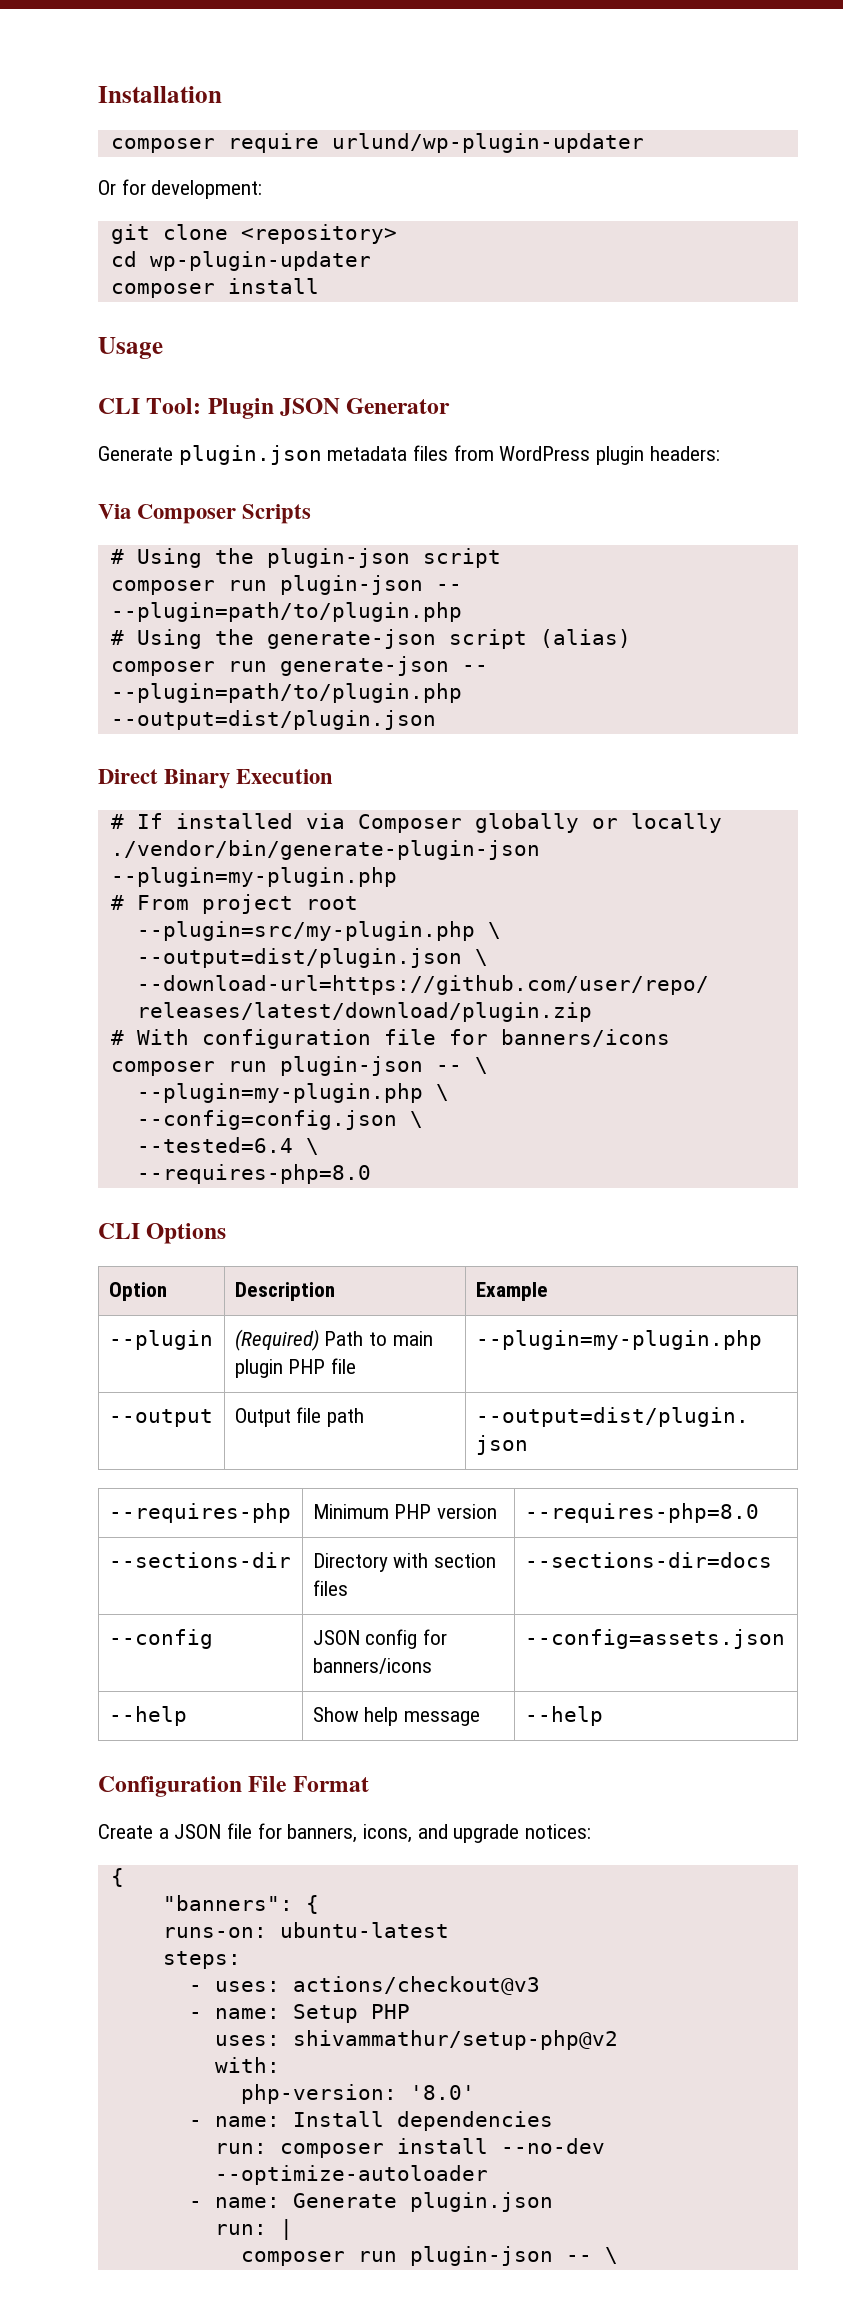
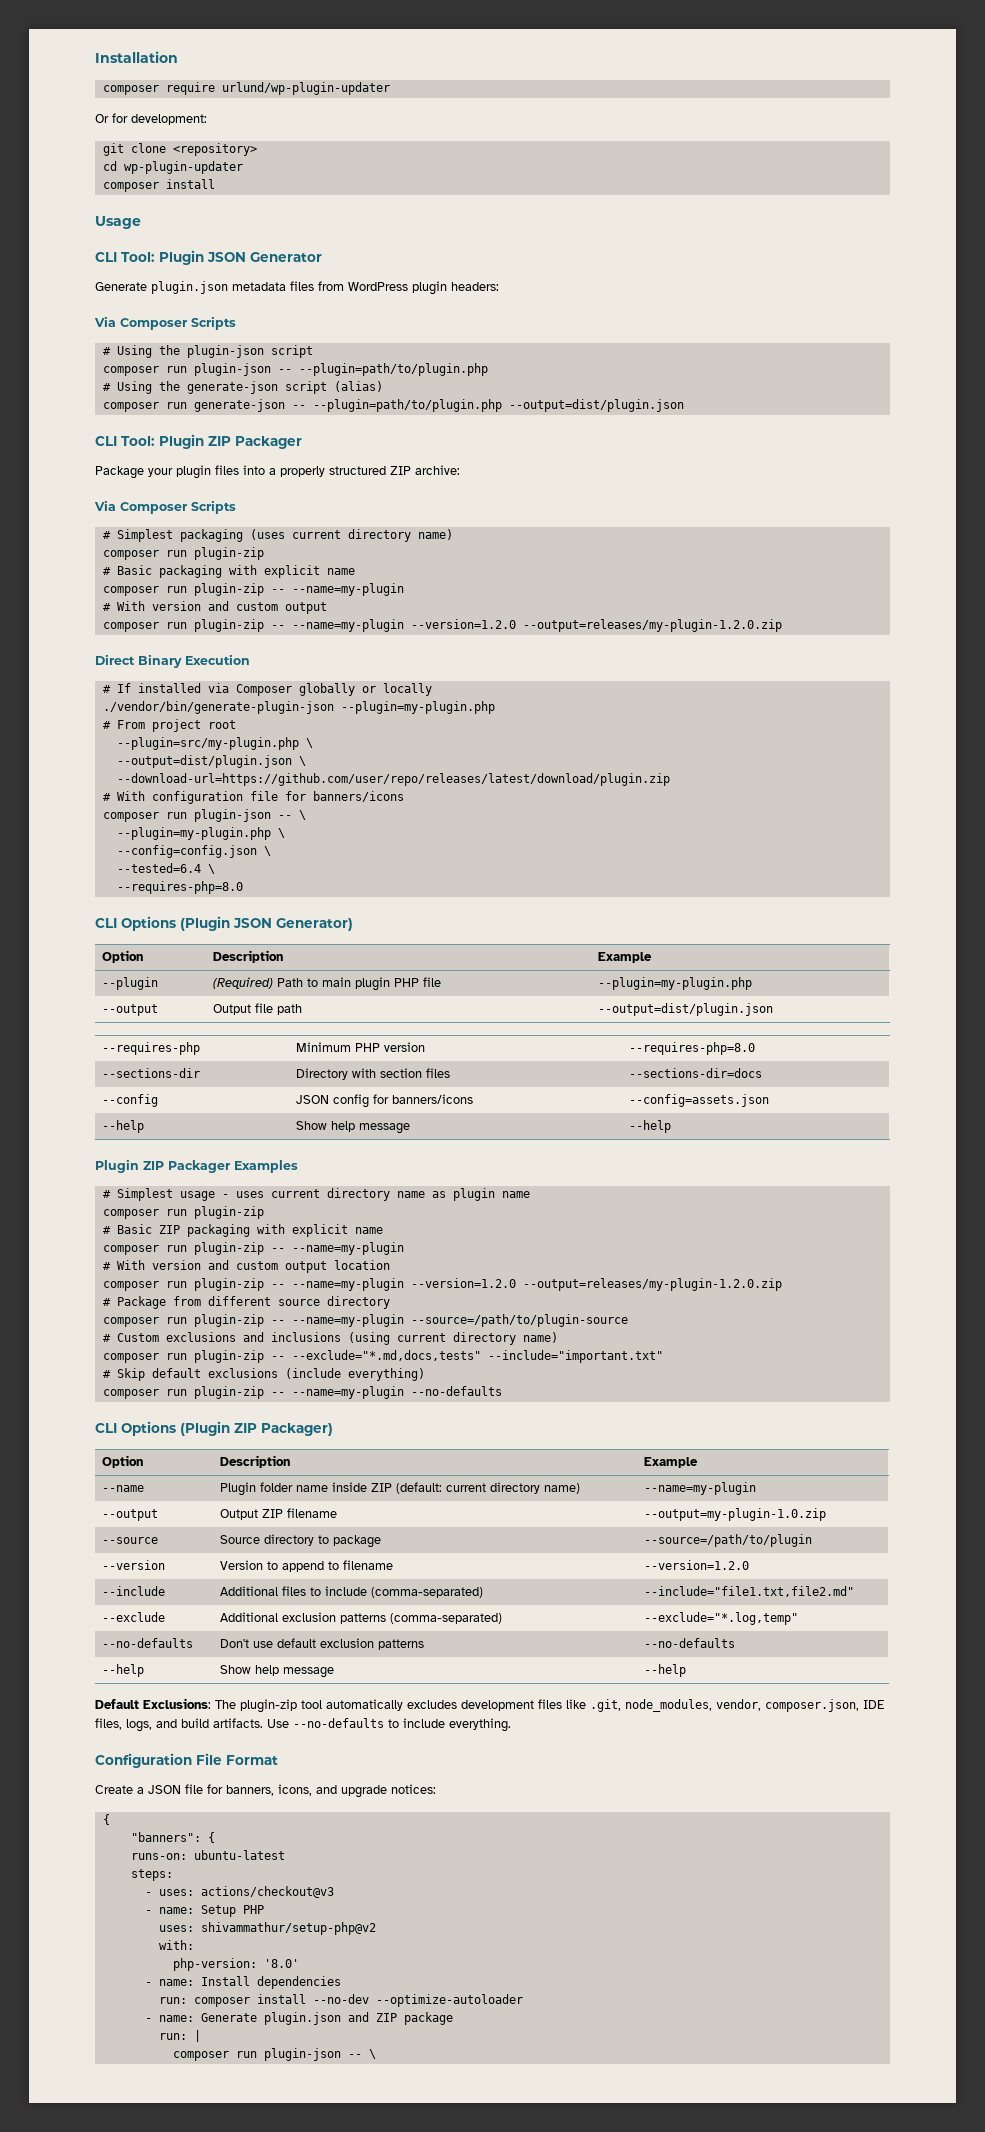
+ CLI Tool: Plugin ZIP Packager
+ Package your plugin files into a properly structured ZIP archive:
+ Via Composer Scripts
+ # Simplest packaging (uses current directory name)
+ composer run plugin-zip
+ # Basic packaging with explicit name
+ composer run plugin-zip -- --name=my-plugin
+ # With version and custom output
+ composer run plugin-zip -- --name=my-plugin --version=1.2.0 --output=releases/my-plugin-1.2.0.zip
- CLI Options
+ CLI Options (Plugin JSON Generator)
+ Plugin ZIP Packager Examples
+ # Simplest usage - uses current directory name as plugin name
+ composer run plugin-zip
+ # Basic ZIP packaging with explicit name
+ composer run plugin-zip -- --name=my-plugin
+ # With version and custom output location
+ composer run plugin-zip -- --name=my-plugin --version=1.2.0 --output=releases/my-plugin-1.2.0.zip
+ # Package from different source directory
+ composer run plugin-zip -- --name=my-plugin --source=/path/to/plugin-source
+ # Custom exclusions and inclusions (using current directory name)
+ composer run plugin-zip -- --exclude="*.md,docs,tests" --include="important.txt"
+ # Skip default exclusions (include everything)
+ composer run plugin-zip -- --name=my-plugin --no-defaults
+ CLI Options (Plugin ZIP Packager)
+ Option | Description | Example
+ --name | Plugin folder name inside ZIP (default: current directory name) | --name=my-plugin
+ --output | Output ZIP filename | --output=my-plugin-1.0.zip
+ --source | Source directory to package | --source=/path/to/plugin
+ --version | Version to append to filename | --version=1.2.0
+ --include | Additional files to include (comma-separated) | --include="file1.txt,file2.md"
+ --exclude | Additional exclusion patterns (comma-separated) | --exclude="*.log,temp"
+ --no-defaults | Don't use default exclusion patterns | --no-defaults
+ --help | Show help message | --help
+ Default Exclusions: The plugin-zip tool automatically excludes development files like .git, node_modules, vendor, composer.json, IDE files, logs, and build artifacts. Use --no-defaults to include everything.
- - name: Generate plugin.json
+ - name: Generate plugin.json and ZIP package

